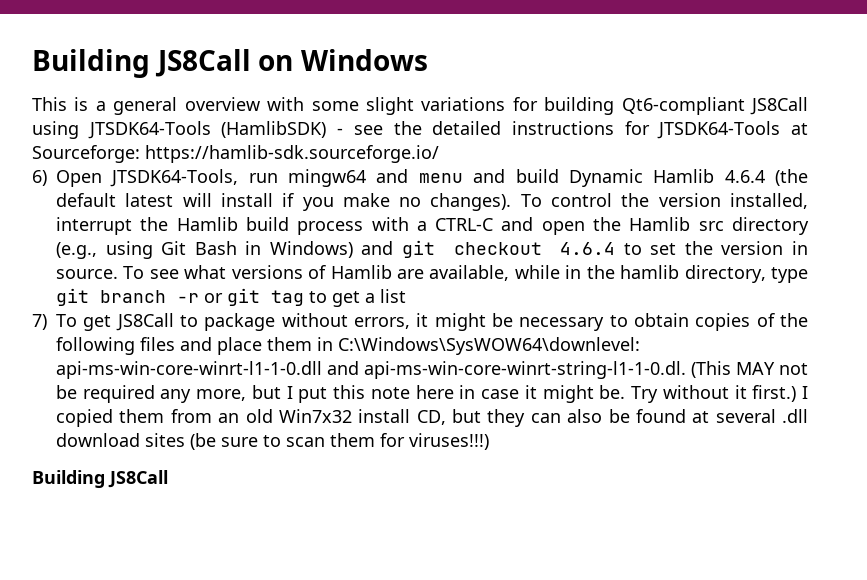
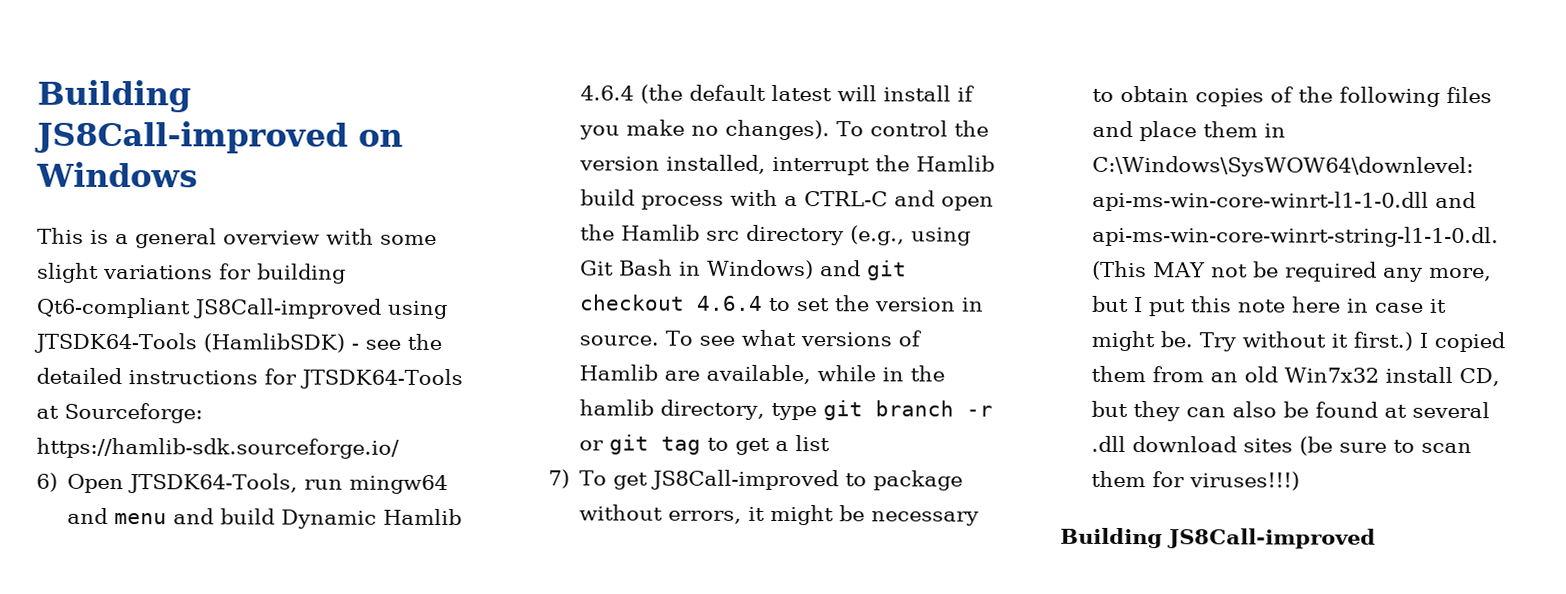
- Building JS8Call on Windows
+ Building JS8Call-improved on Windows
- This is a general overview with some slight variations for building Qt6-compliant JS8Call using JTSDK64-Tools (HamlibSDK) - see the detailed instructions for JTSDK64-Tools at Sourceforge: https://hamlib-sdk.sourceforge.io/
+ This is a general overview with some slight variations for building Qt6-compliant JS8Call-improved using JTSDK64-Tools (HamlibSDK) - see the detailed instructions for JTSDK64-Tools at Sourceforge: https://hamlib-sdk.sourceforge.io/
- 7) To get JS8Call to package without errors, it might be necessary to obtain copies of the following files and place them in C:\Windows\SysWOW64\downlevel: api-ms-win-core-winrt-l1-1-0.dll and api-ms-win-core-winrt-string-l1-1-0.dl. (This MAY not be required any more, but I put this note here in case it might be.
+ 7) To get JS8Call-improved to package without errors, it might be necessary to obtain copies of the following files and place them in C:\Windows\SysWOW64\downlevel: api-ms-win-core-winrt-l1-1-0.dll and api-ms-win-core-winrt-string-l1-1-0.dl. (This MAY not be required any more, but I put this note here in case it might be.
  I copied them from an old Win7x32 install CD, but they can also be found at several .dll download sites (be sure to scan them for viruses!!!)
- Building JS8Call
+ Building JS8Call-improved

